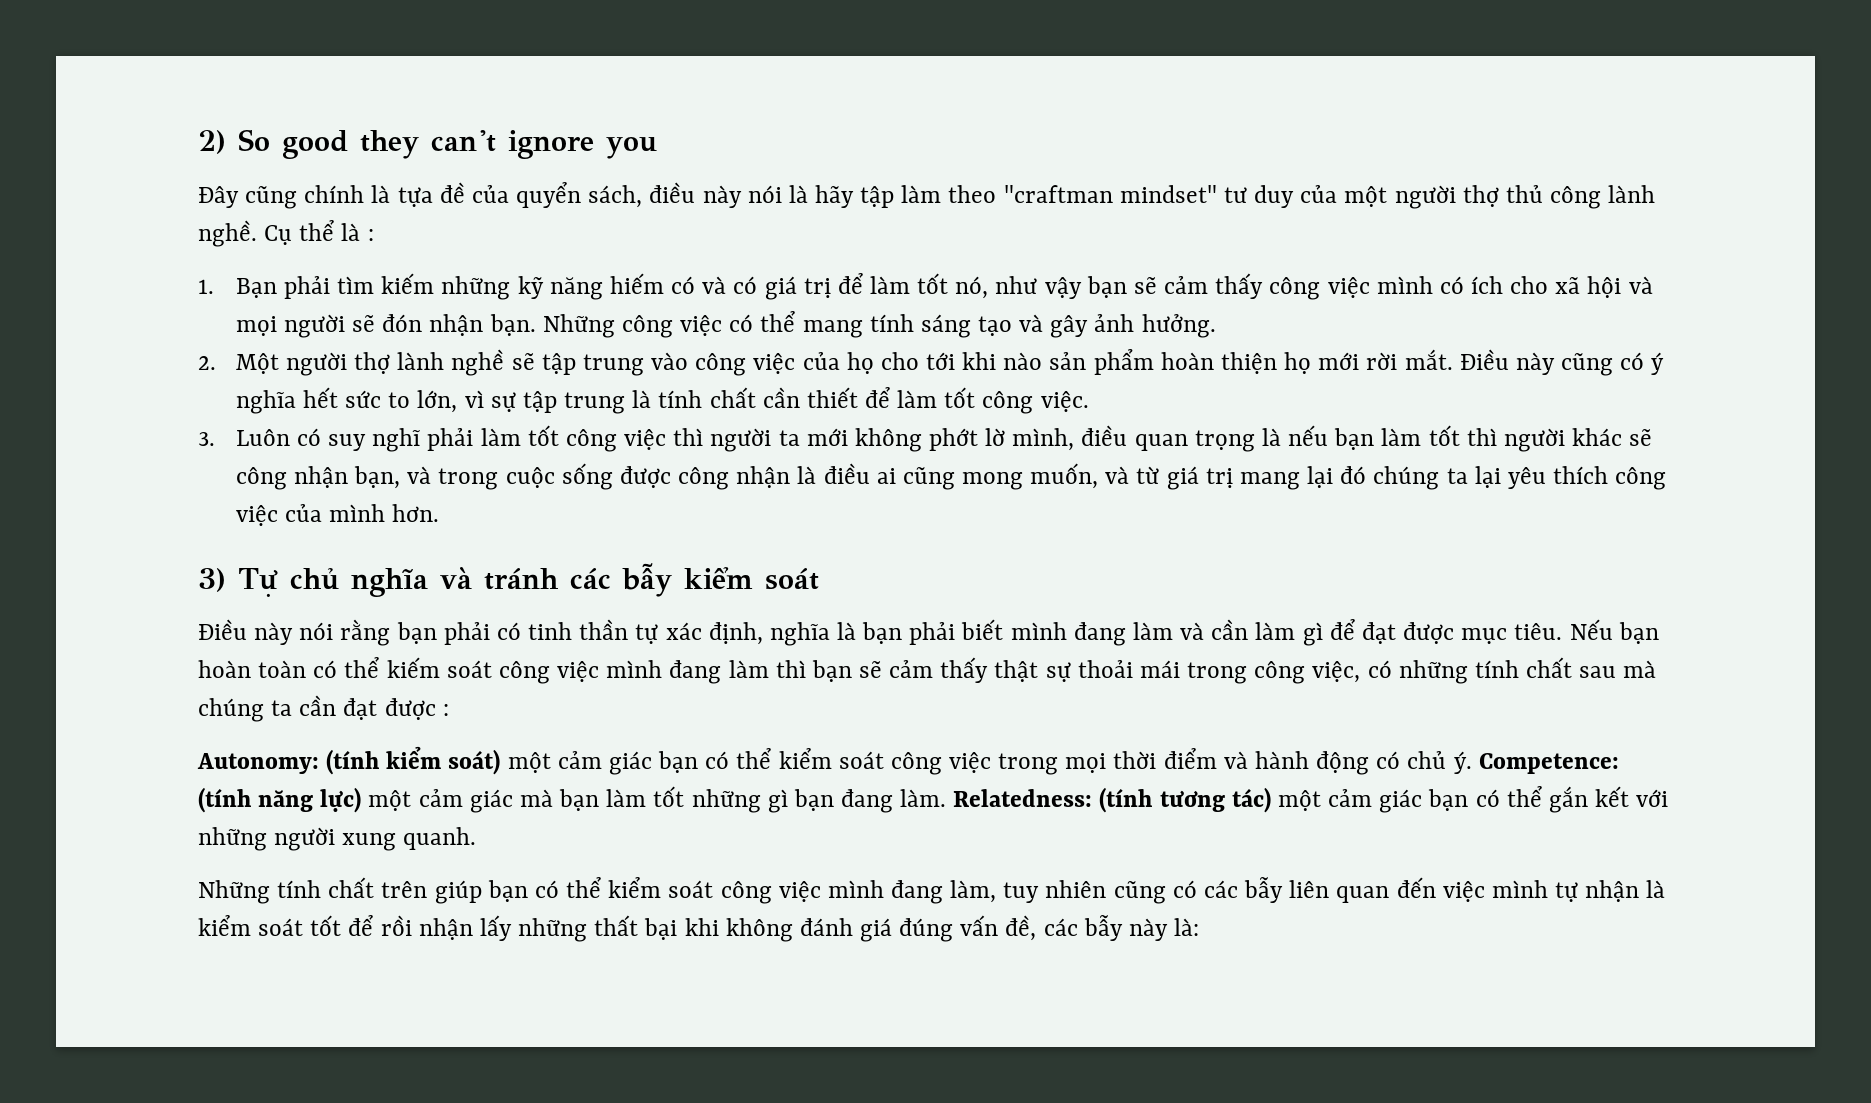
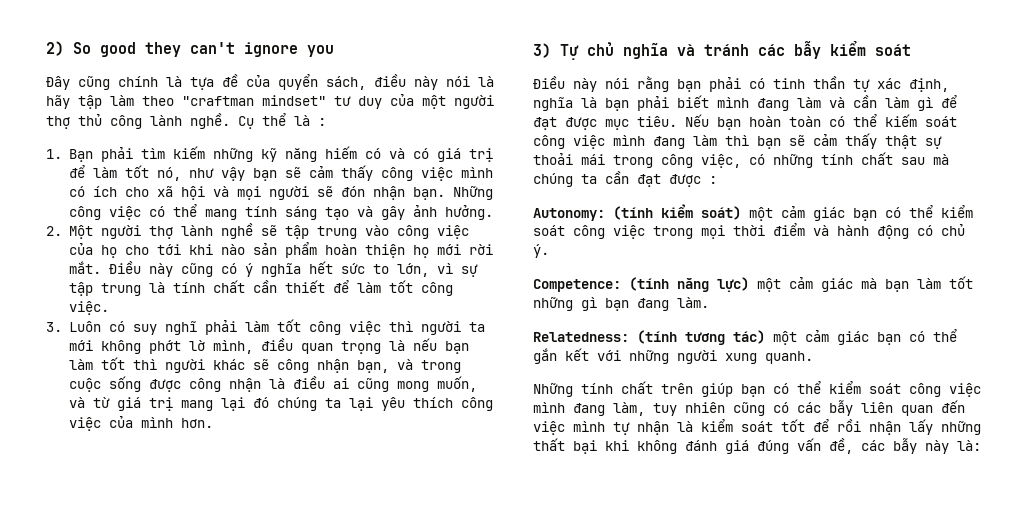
- Autonomy: (tính kiểm soát) một cảm giác bạn có thể kiểm soát công việc trong mọi thời điểm và hành động có chủ ý. Competence: (tính năng lực) một cảm giác mà bạn làm tốt những gì bạn đang làm. Relatedness: (tính tương tác) một cảm giác bạn có thể gắn kết với những người xung quanh.
+ Autonomy: (tính kiểm soát) một cảm giác bạn có thể kiểm soát công việc trong mọi thời điểm và hành động có chủ ý.
+ Competence: (tính năng lực) một cảm giác mà bạn làm tốt những gì bạn đang làm.
+ Relatedness: (tính tương tác) một cảm giác bạn có thể gắn kết với những người xung quanh.

